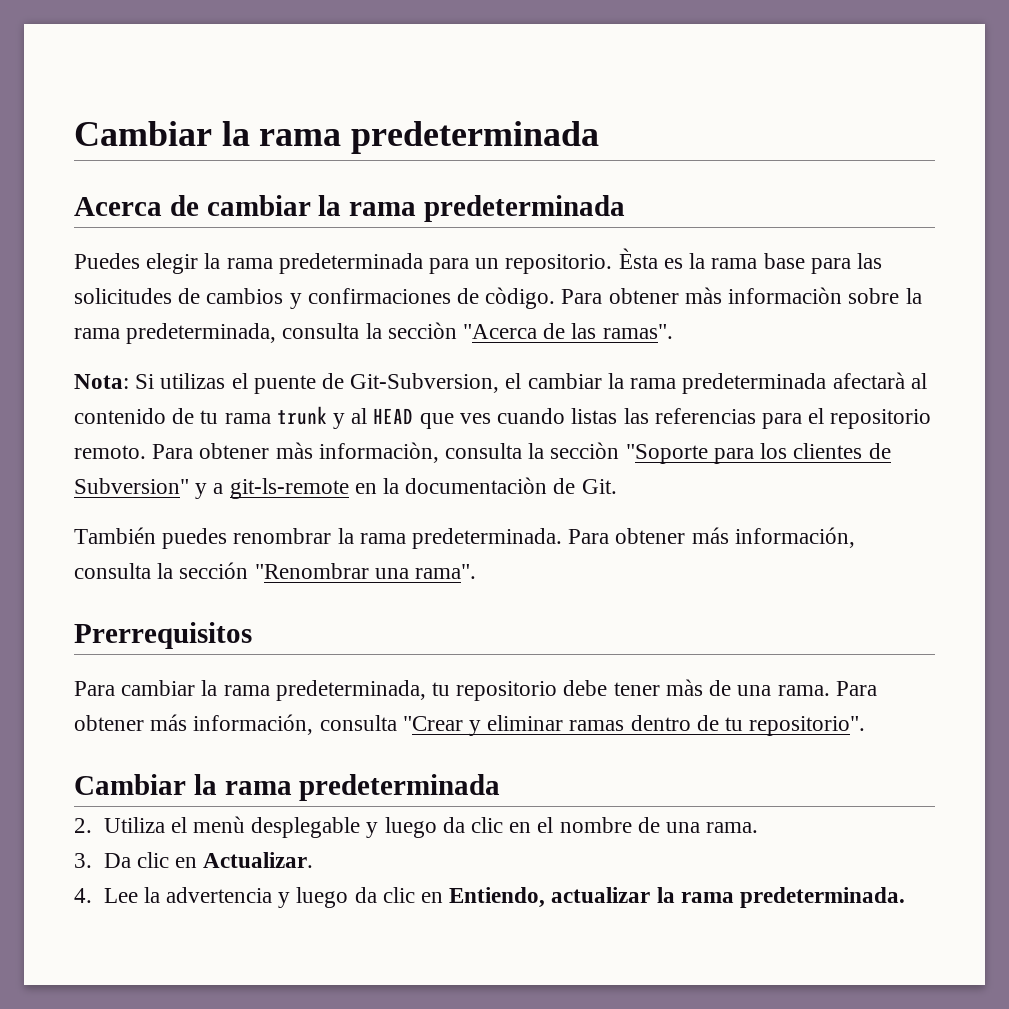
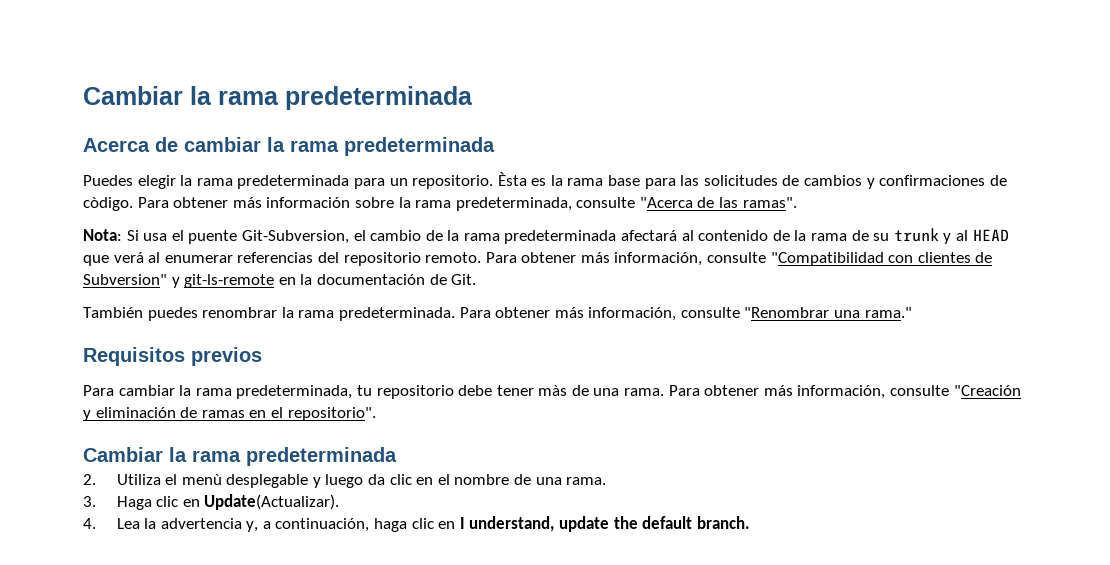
- Para obtener màs informaciòn sobre la rama predeterminada, consulta la secciòn "Acerca de las ramas".
+ Para obtener más información sobre la rama predeterminada, consulte "Acerca de las ramas".
- Nota: Si utilizas el puente de Git-Subversion, el cambiar la rama predeterminada afectarà al contenido de tu rama trunk y al HEAD que ves cuando listas las referencias para el repositorio remoto. Para obtener màs informaciòn, consulta la secciòn "Soporte para los clientes de Subversion" y a git-ls-remote en la documentaciòn de Git.
+ Nota: Si usa el puente Git-Subversion, el cambio de la rama predeterminada afectará al contenido de la rama de su trunk y al HEAD que verá al enumerar referencias del repositorio remoto. Para obtener más información, consulte "Compatibilidad con clientes de Subversion" y git-ls-remote en la documentación de Git.
- Para obtener más información, consulta la sección "Renombrar una rama".
- Prerrequisitos
+ Para obtener más información, consulte "Renombrar una rama."
+ Requisitos previos
- Para obtener más información, consulta "Crear y eliminar ramas dentro de tu repositorio".
+ Para obtener más información, consulte "Creación y eliminación de ramas en el repositorio".
- 3. Da clic en Actualizar.
+ 3. Haga clic en Update(Actualizar).
- 4. Lee la advertencia y luego da clic en Entiendo, actualizar la rama predeterminada.
+ 4. Lea la advertencia y, a continuación, haga clic en I understand, update the default branch.

